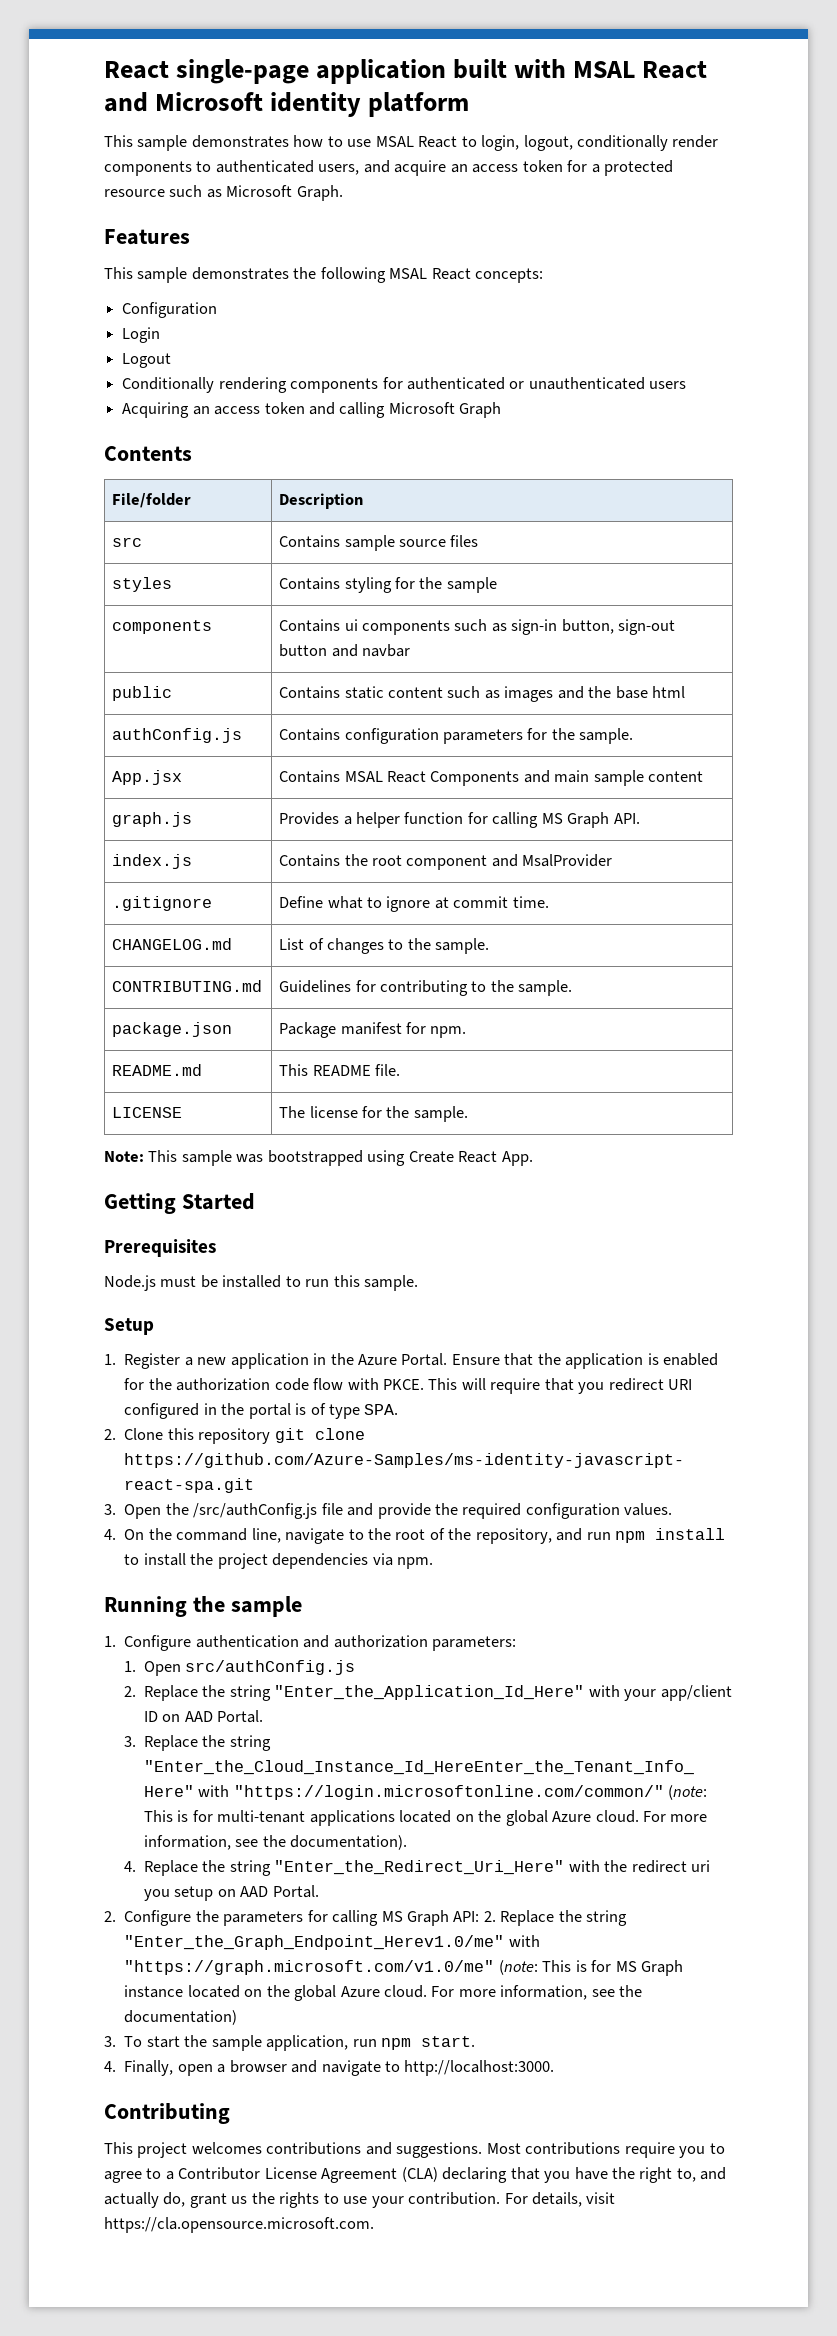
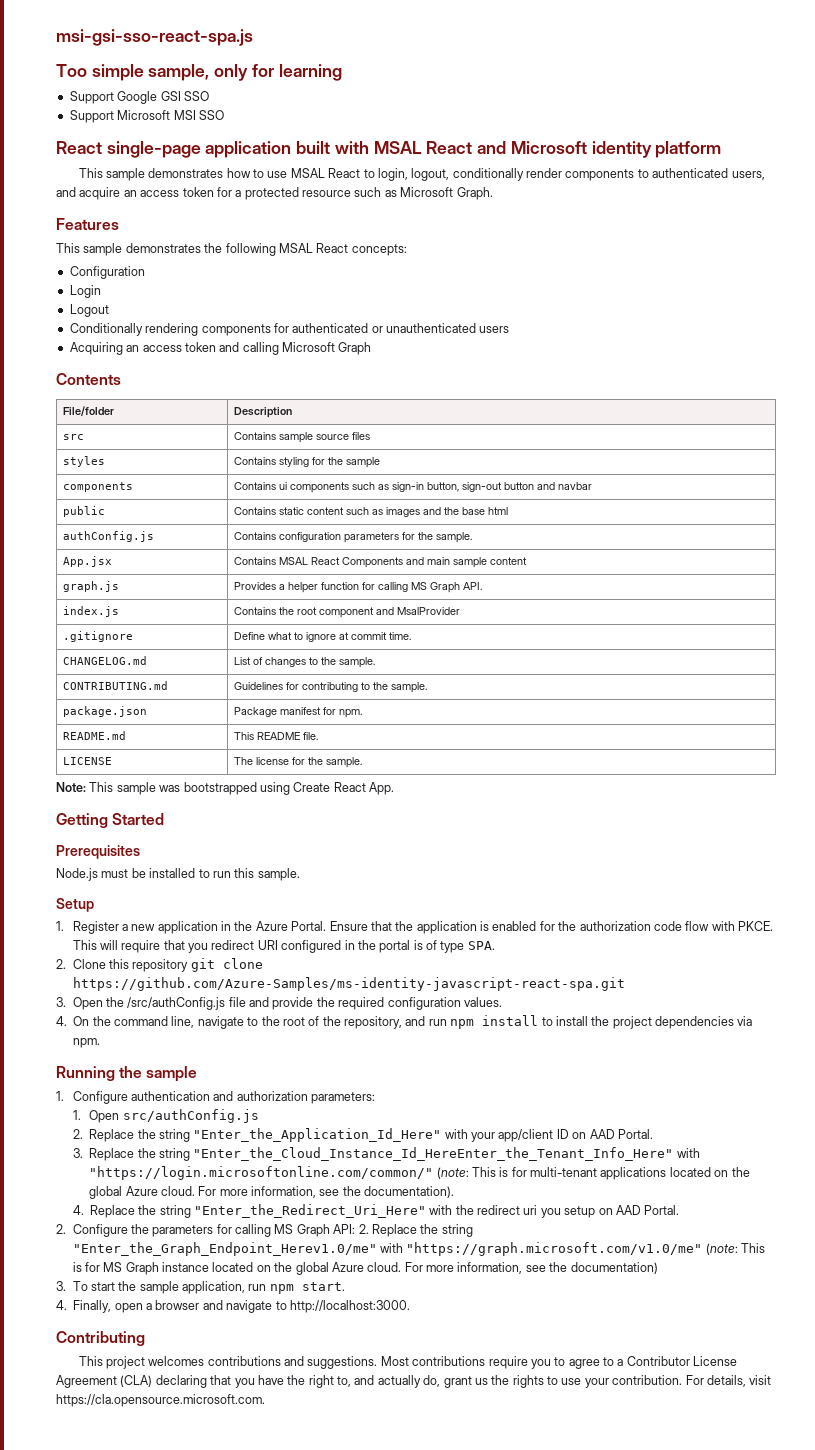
+ msi-gsi-sso-react-spa.js
+ Too simple sample, only for learning
+ Support Google GSI SSO
+ Support Microsoft MSI SSO

